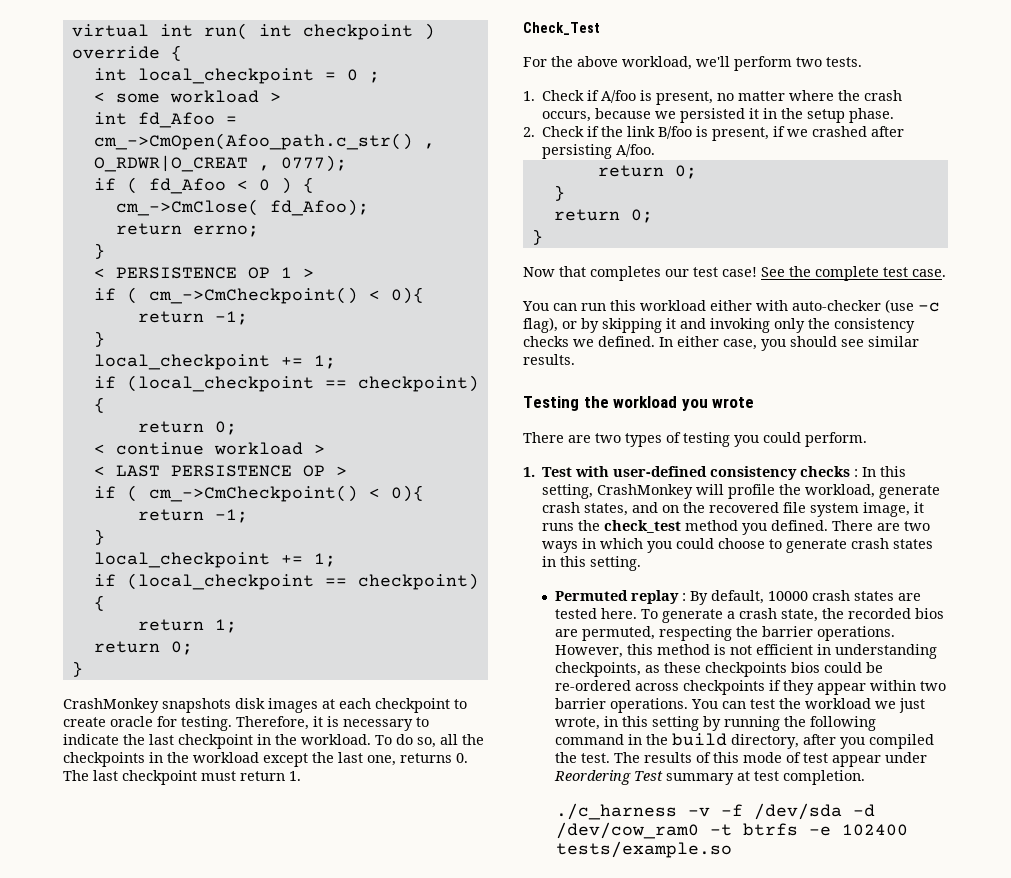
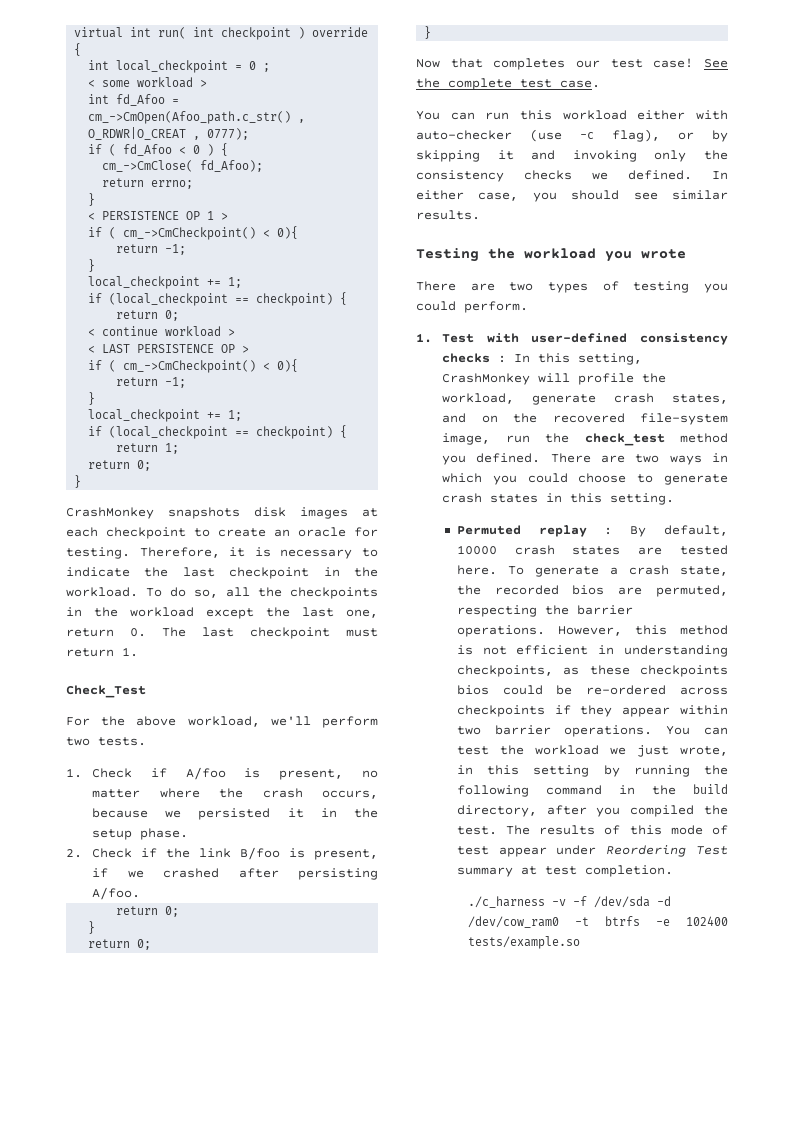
- CrashMonkey snapshots disk images at each checkpoint to create oracle for testing.
+ CrashMonkey snapshots disk images at each checkpoint to create an oracle for testing.
- To do so, all the checkpoints in the workload except the last one, returns 0. The last checkpoint must return 1.
+ To do so, all the checkpoints in the workload except the last one, return 0. The last checkpoint must return 1.
- 1. Test with user-defined consistency checks : In this setting, CrashMonkey will profile the workload, generate crash states, and on the recovered file system image, it runs the check_test method you defined.
+ 1. Test with user-defined consistency checks : In this setting, CrashMonkey will profile the workload, generate crash states, and on the recovered file-system image, run the check_test method you defined.

